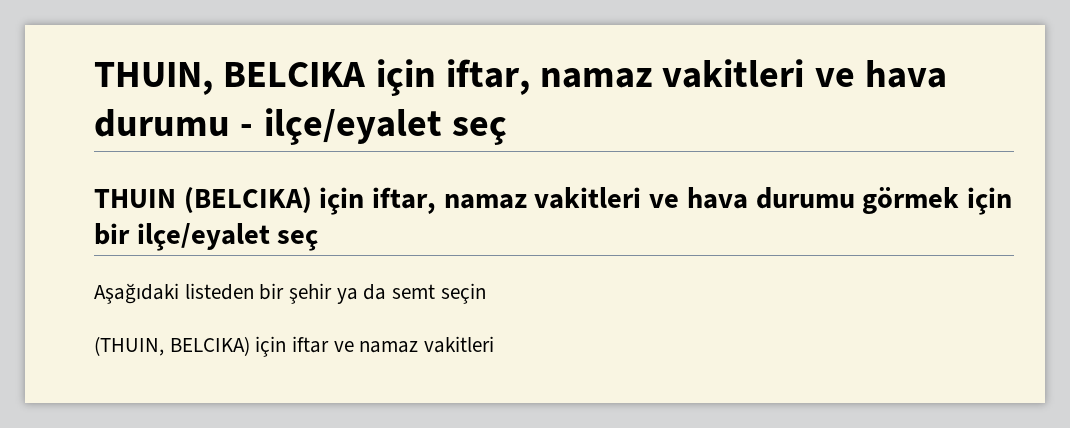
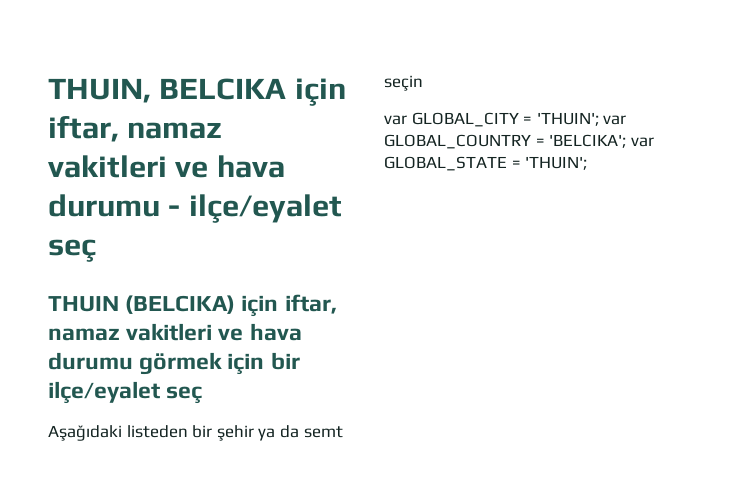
- (THUIN, BELCIKA) için iftar ve namaz vakitleri
+ var GLOBAL_CITY = 'THUIN'; var GLOBAL_COUNTRY = 'BELCIKA'; var GLOBAL_STATE = 'THUIN';

